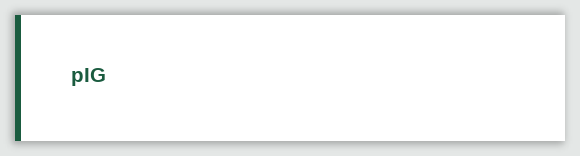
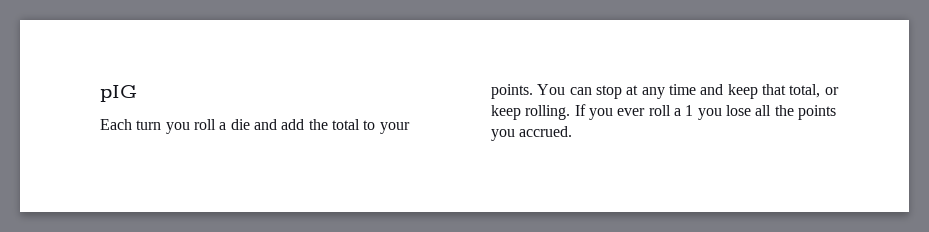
+ Each turn you roll a die and add the total to your points. You can stop at any time and keep that total, or keep rolling. If you ever roll a 1 you lose all the points you accrued.

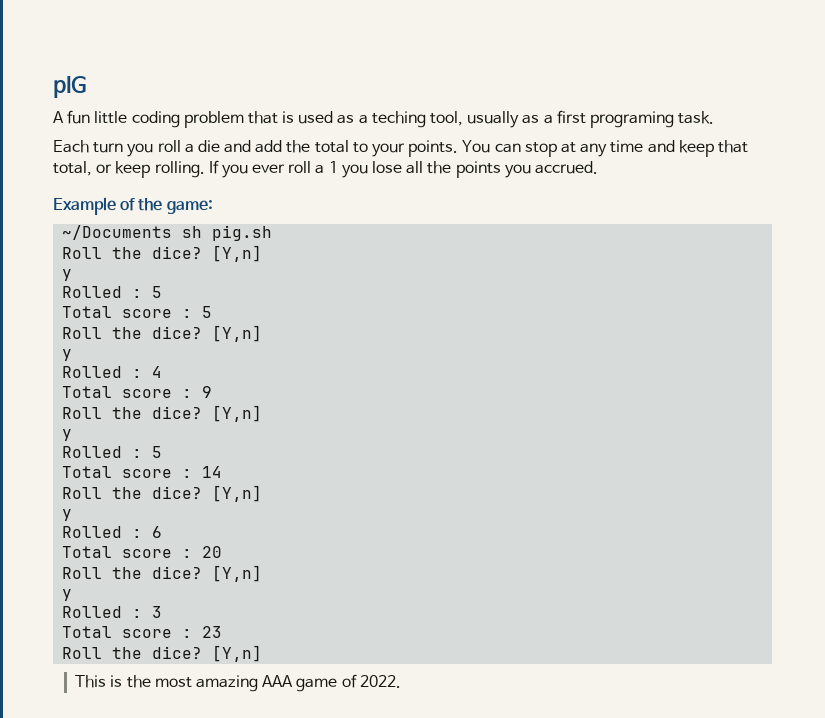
+ A fun little coding problem that is used as a teching tool, usually as a first programing task.
+ Example of the game:
+ ~/Documents sh pig.sh
+ Roll the dice? [Y,n]
+ y
+ Rolled : 5
+ Total score : 5
+ Roll the dice? [Y,n]
+ y
+ Rolled : 4
+ Total score : 9
+ Roll the dice? [Y,n]
+ y
+ Rolled : 5
+ Total score : 14
+ Roll the dice? [Y,n]
+ y
+ Rolled : 6
+ Total score : 20
+ Roll the dice? [Y,n]
+ y
+ Rolled : 3
+ Total score : 23
+ Roll the dice? [Y,n]
+ This is the most amazing AAA game of 2022.

